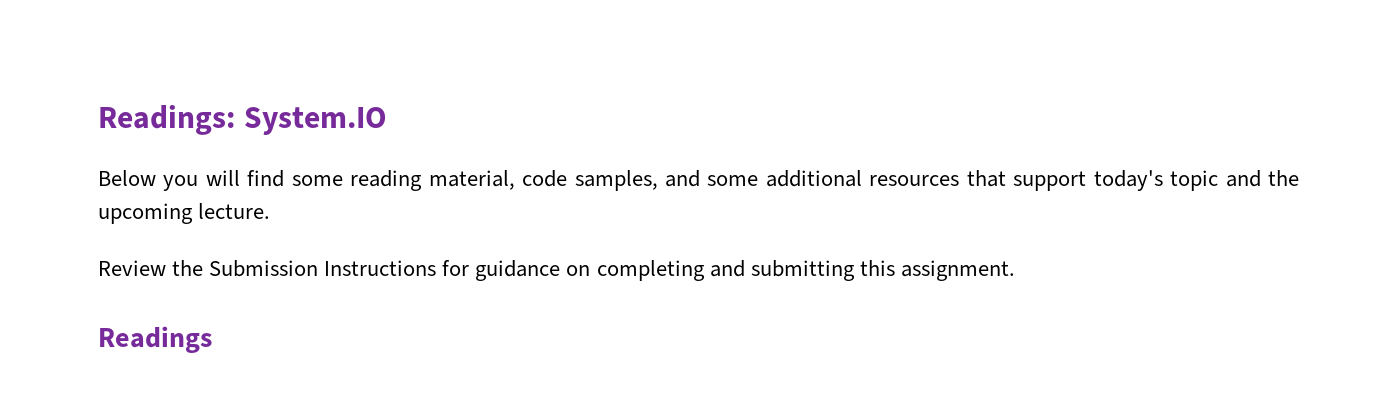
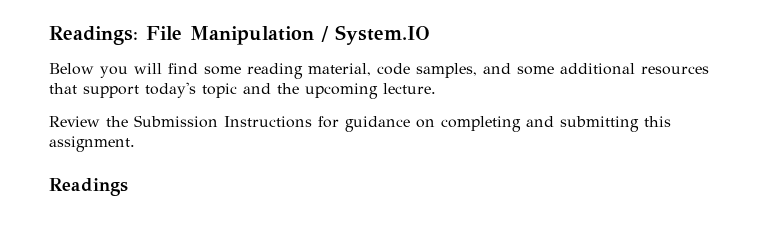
- Readings: System.IO
+ Readings: File Manipulation / System.IO

